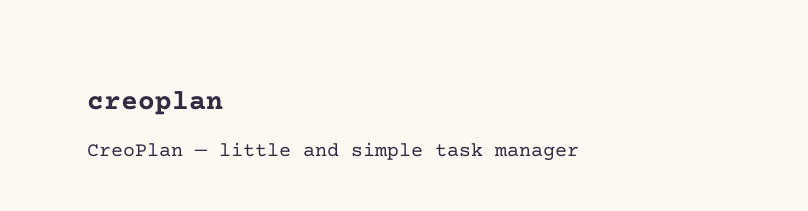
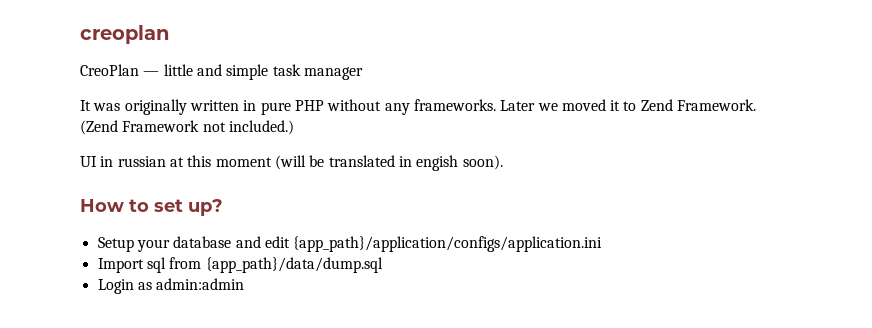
+ It was originally written in pure PHP without any frameworks. Later we moved it to Zend Framework. (Zend Framework not included.)
+ UI in russian at this moment (will be translated in engish soon).
+ How to set up?
+ Setup your database and edit {app_path}/application/configs/application.ini
+ Import sql from {app_path}/data/dump.sql
+ Login as admin:admin

